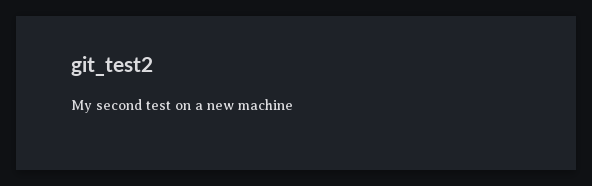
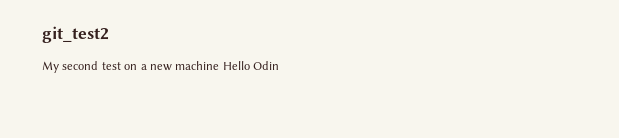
- My second test on a new machine
+ My second test on a new machine Hello Odin

